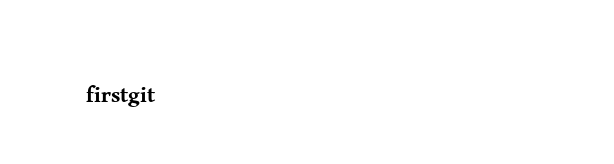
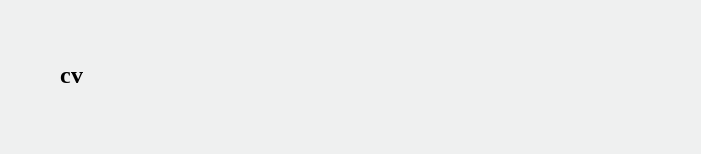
- firstgit
+ cv

